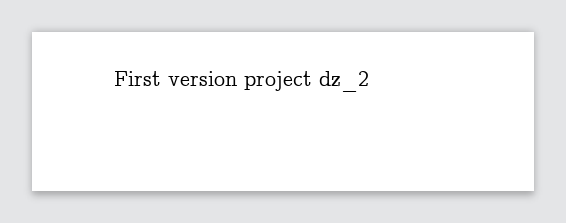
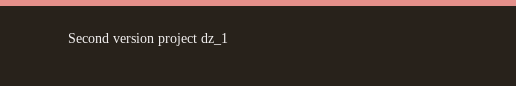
- First version project dz_2
+ Second version project dz_1

